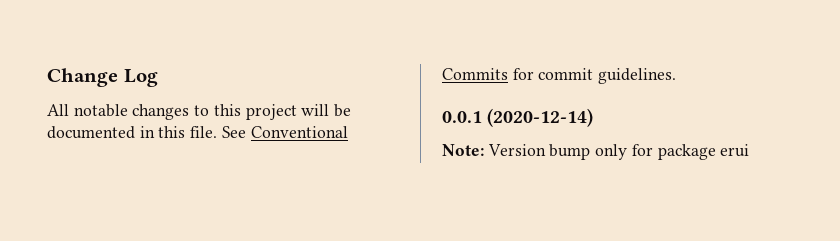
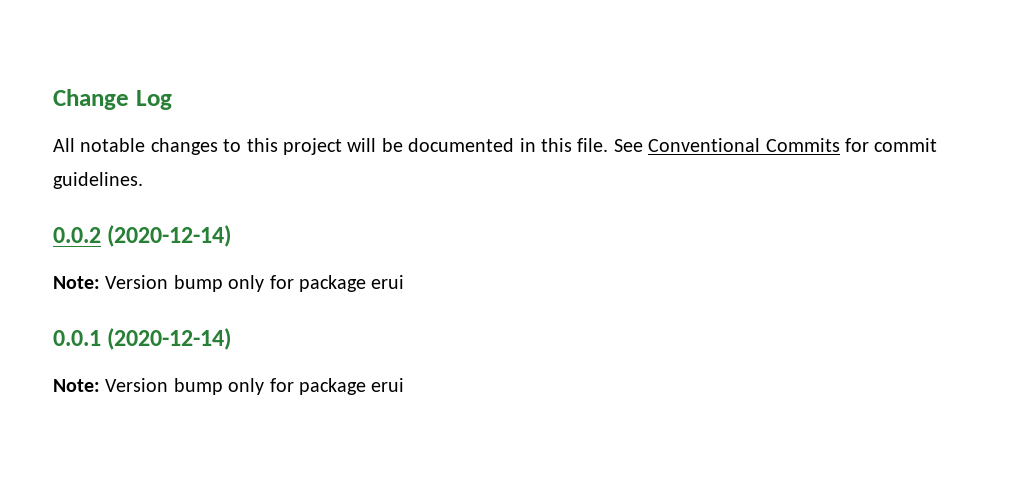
+ 0.0.2 (2020-12-14)
+ Note: Version bump only for package erui

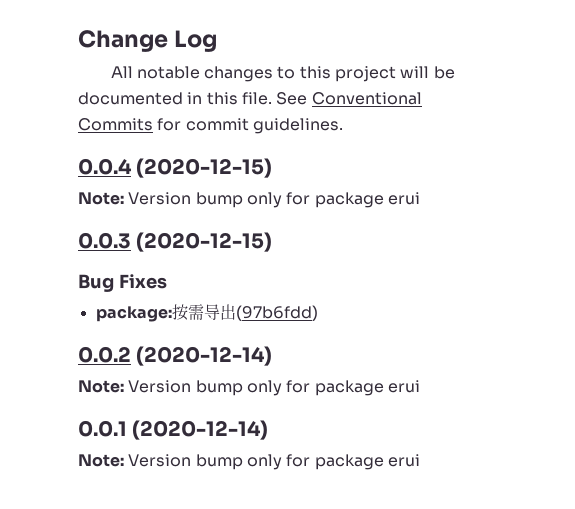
+ 0.0.4 (2020-12-15)
+ Note: Version bump only for package erui
+ 0.0.3 (2020-12-15)
+ Bug Fixes
+ package:按需导出(97b6fdd)

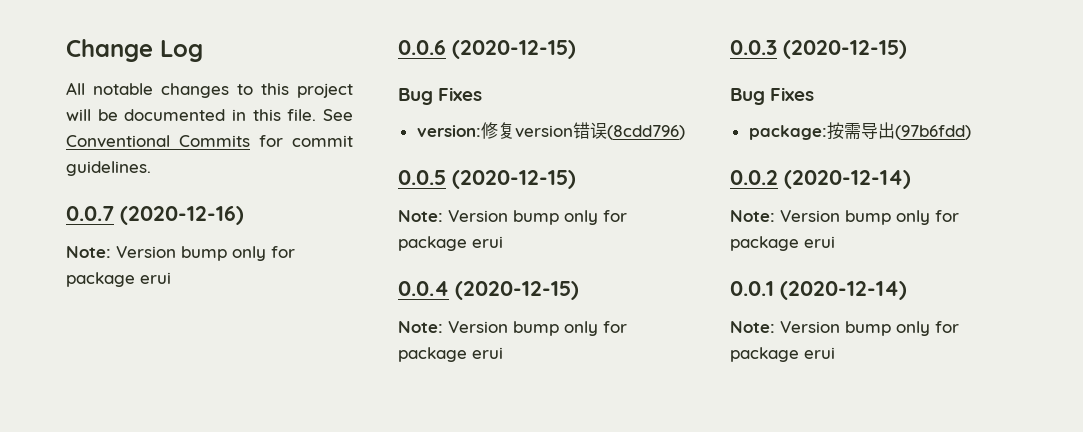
+ 0.0.7 (2020-12-16)
+ Note: Version bump only for package erui
+ 0.0.6 (2020-12-15)
+ Bug Fixes
+ version:修复version错误(8cdd796)
+ 0.0.5 (2020-12-15)
+ Note: Version bump only for package erui

